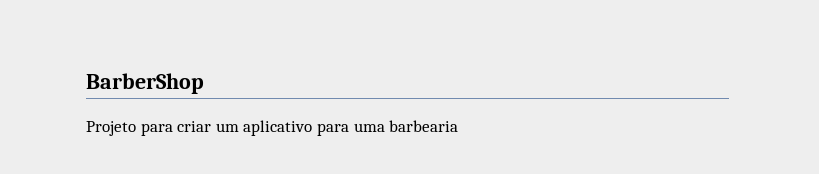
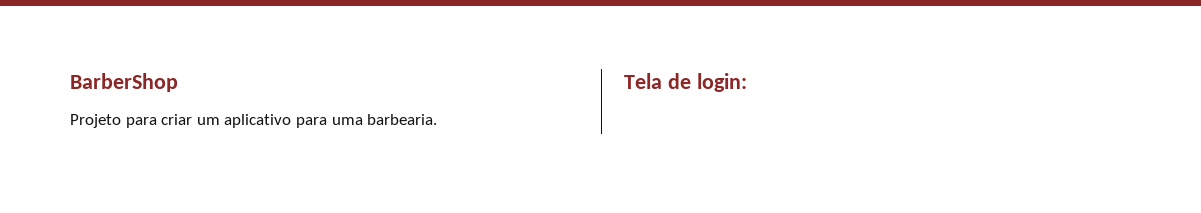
- Projeto para criar um aplicativo para uma barbearia
+ Projeto para criar um aplicativo para uma barbearia.
+ Tela de login:

